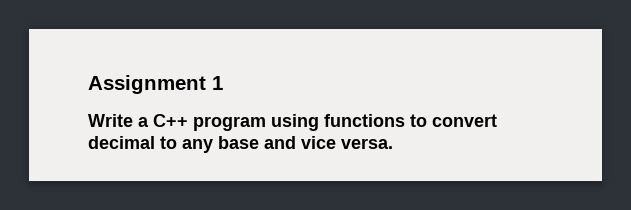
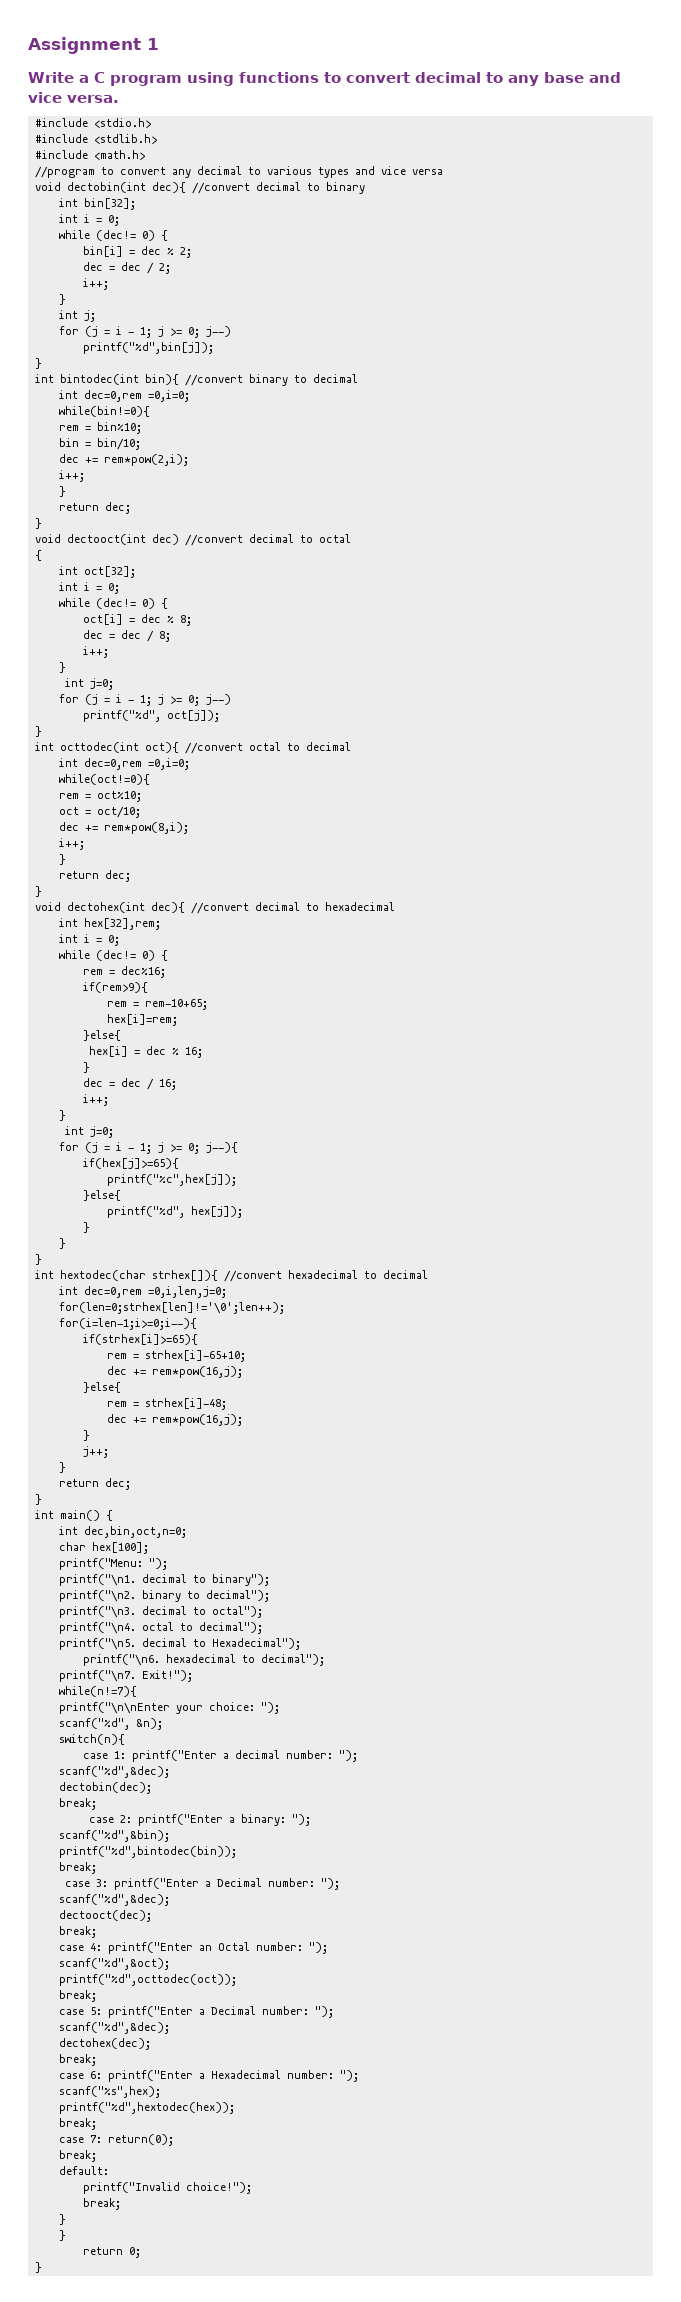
- Write a C++ program using functions to convert decimal to any base and vice versa.
+ Write a C program using functions to convert decimal to any base and vice versa.
+ #include <stdio.h>
+ #include <stdlib.h>
+ #include <math.h>
+ //program to convert any decimal to various types and vice versa
+ void dectobin(int dec){ //convert decimal to binary
+ int bin[32];
+ int i = 0;
+ while (dec!= 0) {
+ bin[i] = dec % 2;
+ dec = dec / 2;
+ i++;
+ }
+ int j;
+ for (j = i - 1; j >= 0; j--)
+ printf("%d",bin[j]);
+ }
+ int bintodec(int bin){ //convert binary to decimal
+ int dec=0,rem =0,i=0;
+ while(bin!=0){
+ rem = bin%10;
+ bin = bin/10;
+ dec += rem*pow(2,i);
+ i++;
+ }
+ return dec;
+ }
+ void dectooct(int dec) //convert decimal to octal
+ {
+ int oct[32];
+ int i = 0;
+ while (dec!= 0) {
+ oct[i] = dec % 8;
+ dec = dec / 8;
+ i++;
+ }
+ int j=0;
+ for (j = i - 1; j >= 0; j--)
+ printf("%d", oct[j]);
+ }
+ int octtodec(int oct){ //convert octal to decimal
+ int dec=0,rem =0,i=0;
+ while(oct!=0){
+ rem = oct%10;
+ oct = oct/10;
+ dec += rem*pow(8,i);
+ i++;
+ }
+ return dec;
+ }
+ void dectohex(int dec){ //convert decimal to hexadecimal
+ int hex[32],rem;
+ int i = 0;
+ while (dec!= 0) {
+ rem = dec%16;
+ if(rem>9){
+ rem = rem-10+65;
+ hex[i]=rem;
+ }else{
+ hex[i] = dec % 16;
+ }
+ dec = dec / 16;
+ i++;
+ }
+ int j=0;
+ for (j = i - 1; j >= 0; j--){
+ if(hex[j]>=65){
+ printf("%c",hex[j]);
+ }else{
+ printf("%d", hex[j]);
+ }
+ }
+ }
+ int hextodec(char strhex[]){ //convert hexadecimal to decimal
+ int dec=0,rem =0,i,len,j=0;
+ for(len=0;strhex[len]!='\0';len++);
+ for(i=len-1;i>=0;i--){
+ if(strhex[i]>=65){
+ rem = strhex[i]-65+10;
+ dec += rem*pow(16,j);
+ }else{
+ rem = strhex[i]-48;
+ dec += rem*pow(16,j);
+ }
+ j++;
+ }
+ return dec;
+ }
+ int main() {
+ int dec,bin,oct,n=0;
+ char hex[100];
+ printf("Menu: ");
+ printf("\n1. decimal to binary");
+ printf("\n2. binary to decimal");
+ printf("\n3. decimal to octal");
+ printf("\n4. octal to decimal");
+ printf("\n5. decimal to Hexadecimal");
+ printf("\n6. hexadecimal to decimal");
+ printf("\n7. Exit!");
+ while(n!=7){
+ printf("\n\nEnter your choice: ");
+ scanf("%d", &n);
+ switch(n){
+ case 1: printf("Enter a decimal number: ");
+ scanf("%d",&dec);
+ dectobin(dec);
+ break;
+ case 2: printf("Enter a binary: ");
+ scanf("%d",&bin);
+ printf("%d",bintodec(bin));
+ break;
+ case 3: printf("Enter a Decimal number: ");
+ scanf("%d",&dec);
+ dectooct(dec);
+ break;
+ case 4: printf("Enter an Octal number: ");
+ scanf("%d",&oct);
+ printf("%d",octtodec(oct));
+ break;
+ case 5: printf("Enter a Decimal number: ");
+ scanf("%d",&dec);
+ dectohex(dec);
+ break;
+ case 6: printf("Enter a Hexadecimal number: ");
+ scanf("%s",hex);
+ printf("%d",hextodec(hex));
+ break;
+ case 7: return(0);
+ break;
+ default:
+ printf("Invalid choice!");
+ break;
+ }
+ }
+ return 0;
+ }

